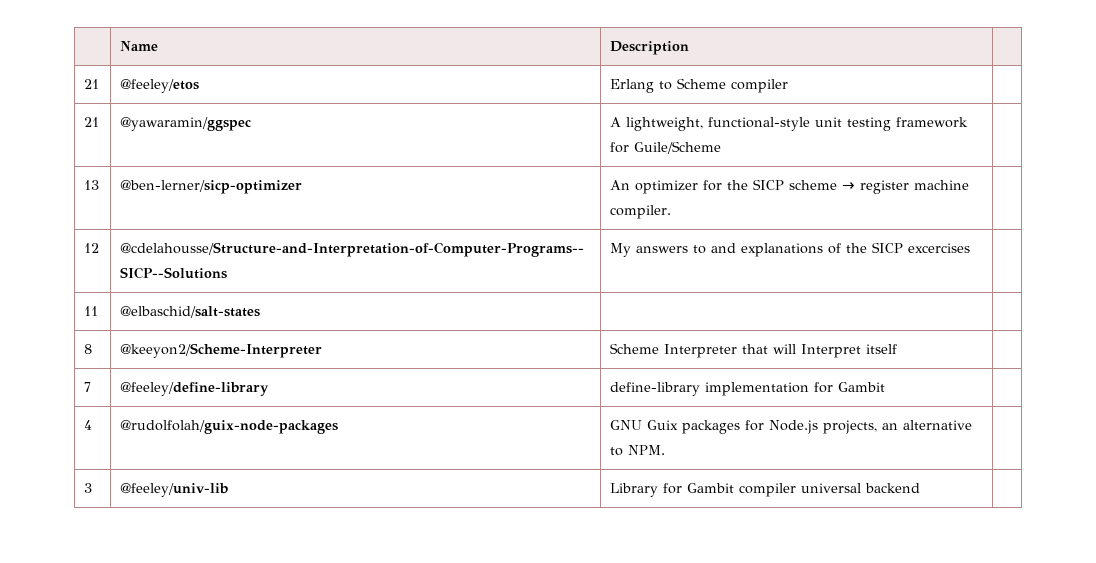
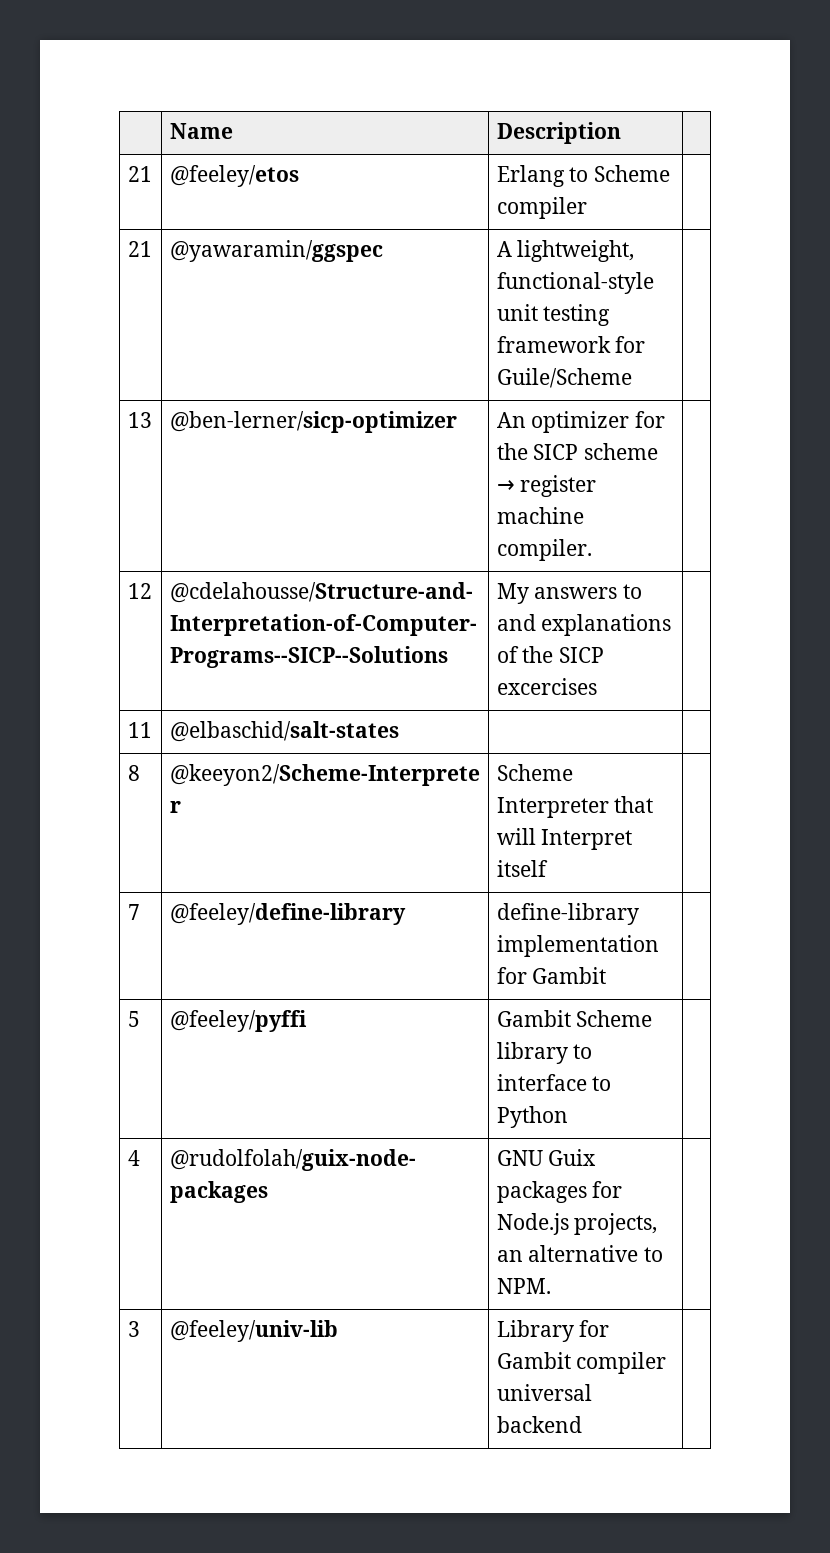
+ 5 | @feeley/pyffi | Gambit Scheme library to interface to Python |

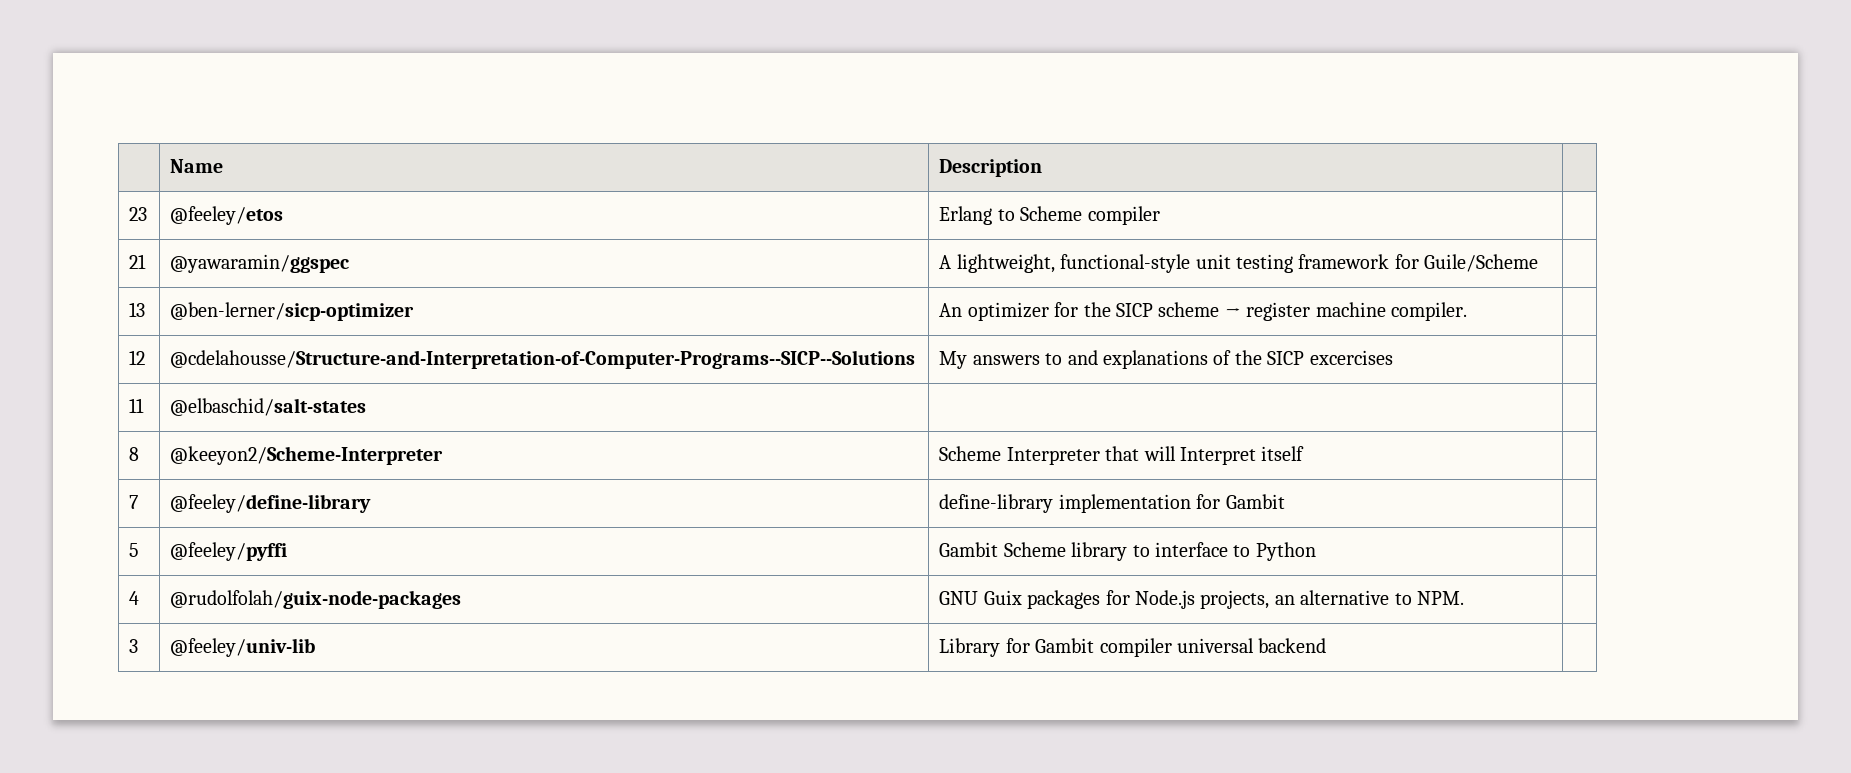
- 21 | @feeley/etos | Erlang to Scheme compiler |
+ 23 | @feeley/etos | Erlang to Scheme compiler |

